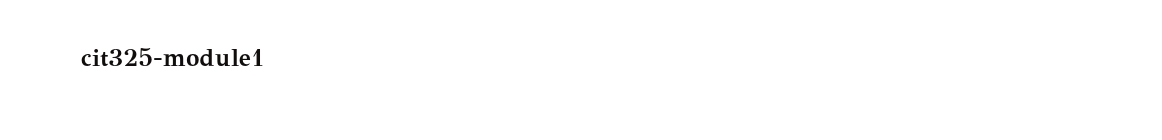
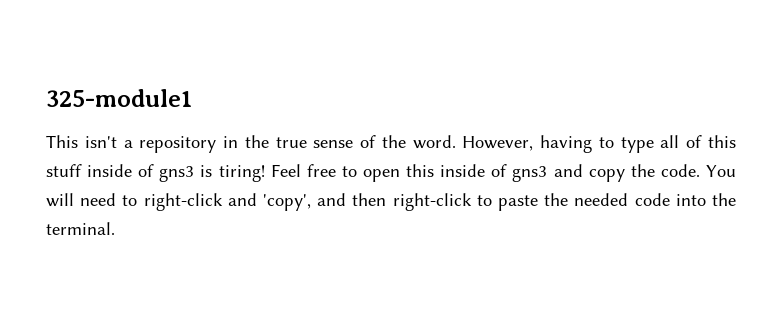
- cit325-module1
+ 325-module1
+ This isn't a repository in the true sense of the word. However, having to type all of this stuff inside of gns3 is tiring! Feel free to open this inside of gns3 and copy the code. You will need to right-click and 'copy', and then right-click to paste the needed code into the terminal.

